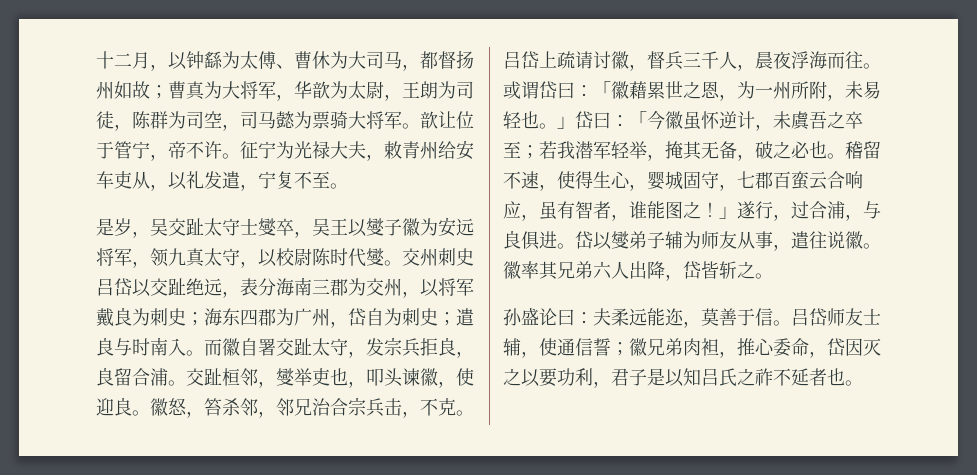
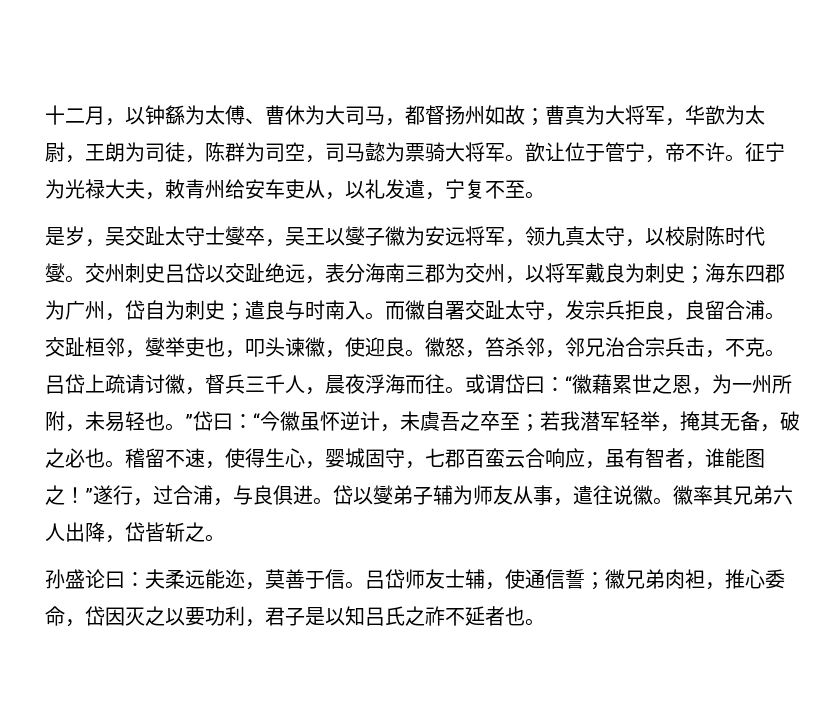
- 或谓岱曰：「徽藉累世之恩，为一州所附，未易轻也。」岱曰：「今徽虽怀逆计，未虞吾之卒至；若我潜军轻举，掩其无备，破之必也。
+ 或谓岱曰：“徽藉累世之恩，为一州所附，未易轻也。”岱曰：“今徽虽怀逆计，未虞吾之卒至；若我潜军轻举，掩其无备，破之必也。
- 稽留不速，使得生心，婴城固守，七郡百蛮云合响应，虽有智者，谁能图之！」遂行，过合浦，与良俱进。
+ 稽留不速，使得生心，婴城固守，七郡百蛮云合响应，虽有智者，谁能图之！”遂行，过合浦，与良俱进。

